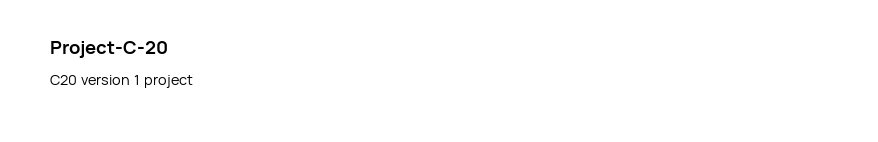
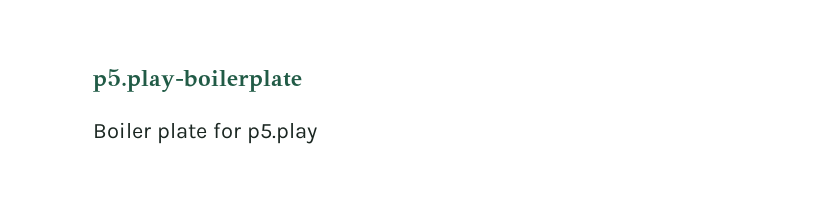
- Project-C-20
- C20 version 1 project
+ p5.play-boilerplate
+ Boiler plate for p5.play

